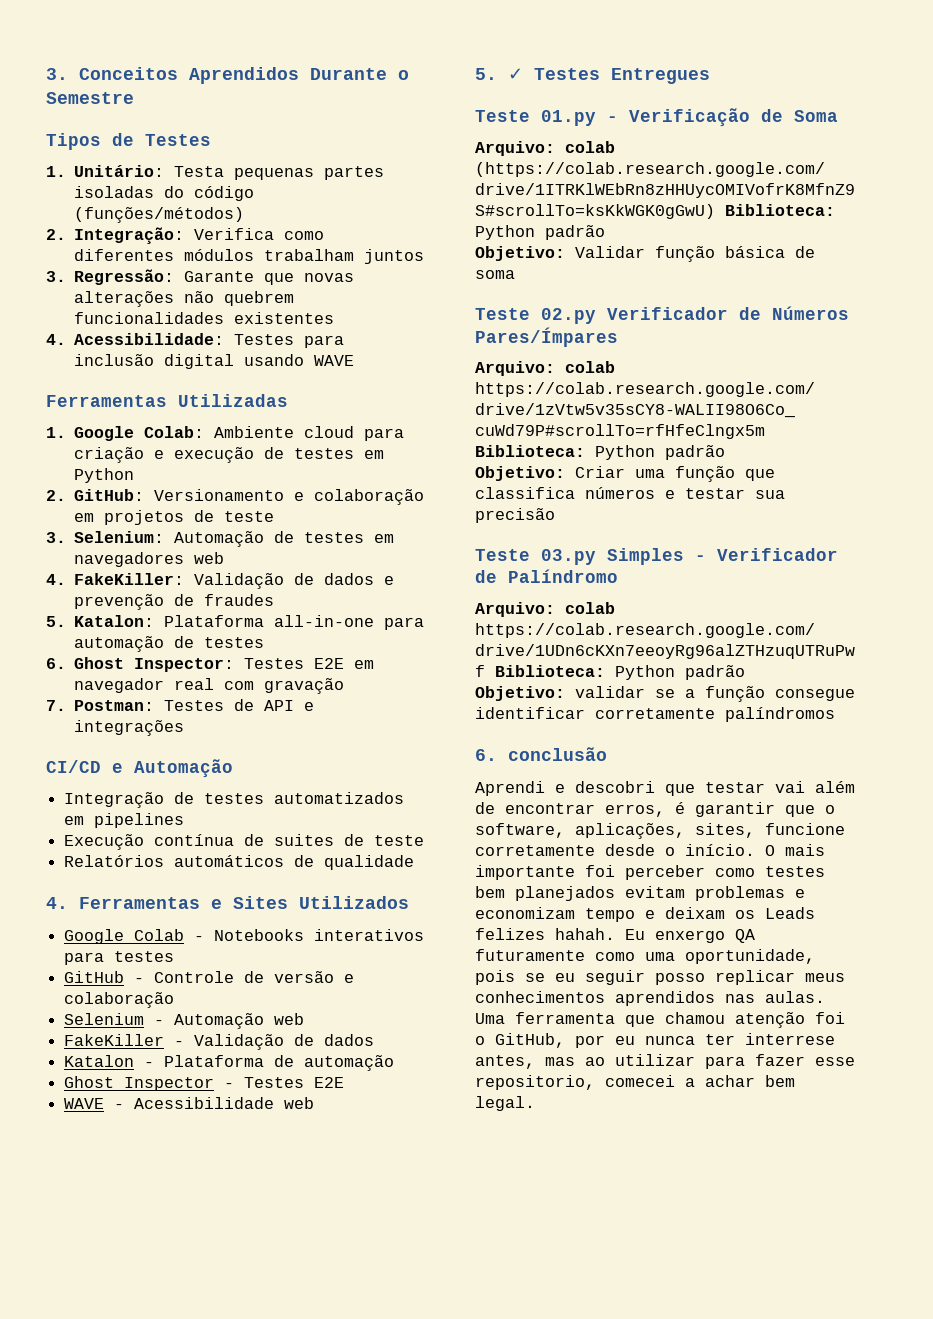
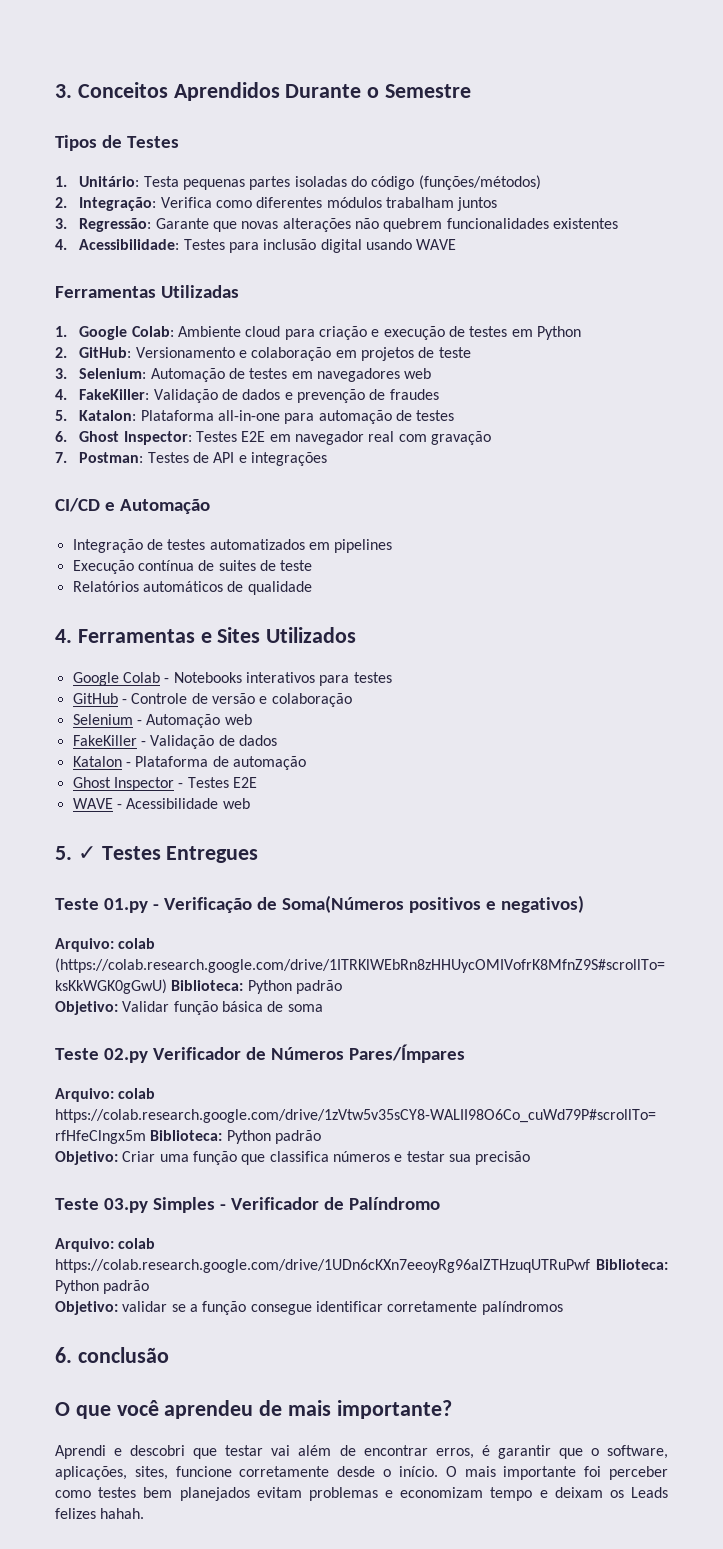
- Teste 01.py - Verificação de Soma
+ Teste 01.py - Verificação de Soma(Números positivos e negativos)
+ O que você aprendeu de mais importante?
- Eu enxergo QA futuramente como uma oportunidade, pois se eu seguir posso replicar meus conhecimentos aprendidos nas aulas. Uma ferramenta que chamou atenção foi o GitHub, por eu nunca ter interrese antes, mas ao utilizar para fazer esse repositorio, comecei a achar bem legal.

